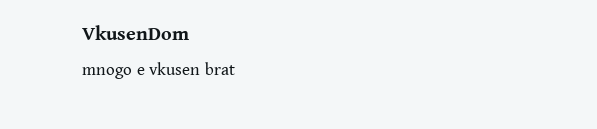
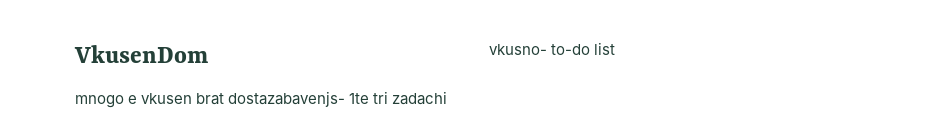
- mnogo e vkusen brat
+ mnogo e vkusen brat dostazabavenjs- 1te tri zadachi vkusno- to-do list

